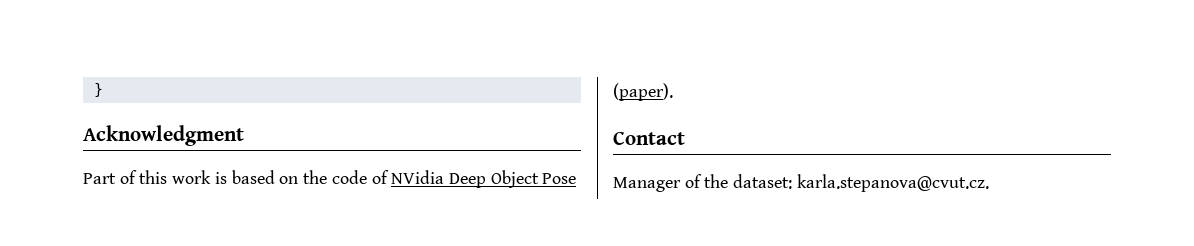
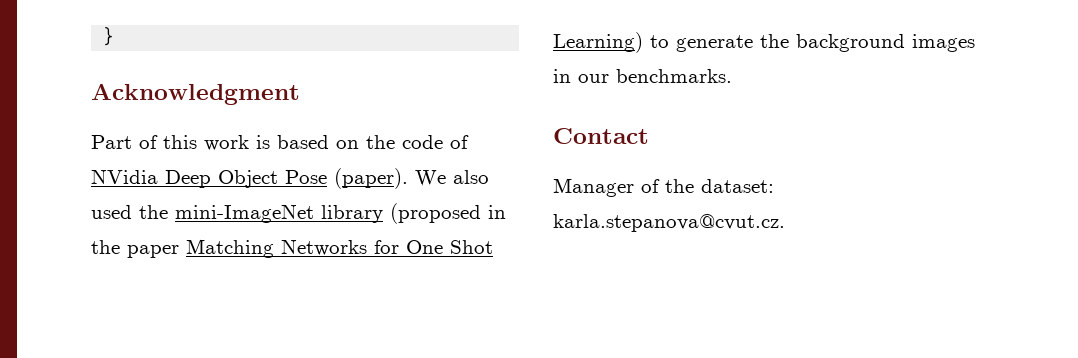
+ We also used the mini-ImageNet library (proposed in the paper Matching Networks for One Shot Learning) to generate the background images in our benchmarks.

